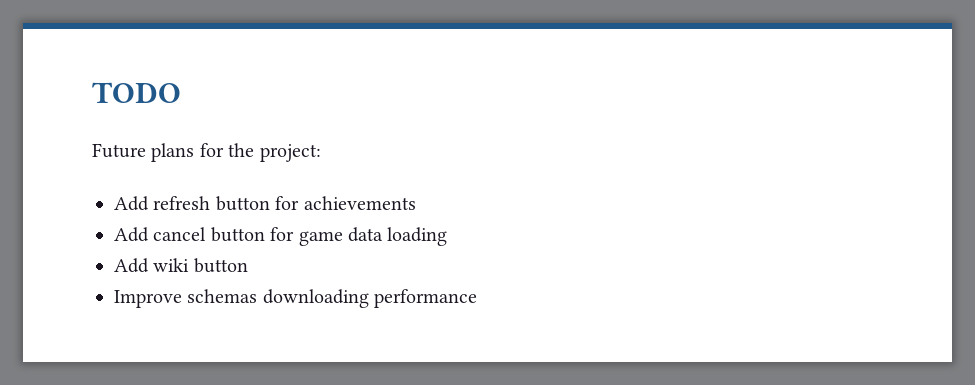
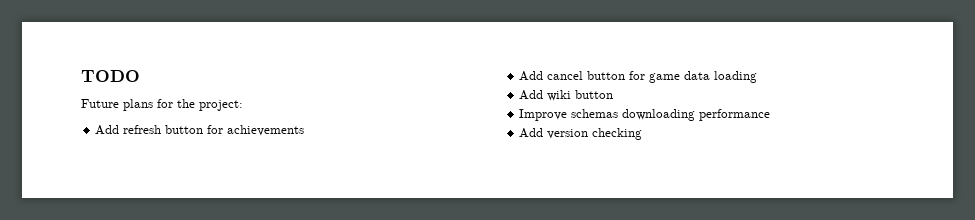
+ Add version checking

